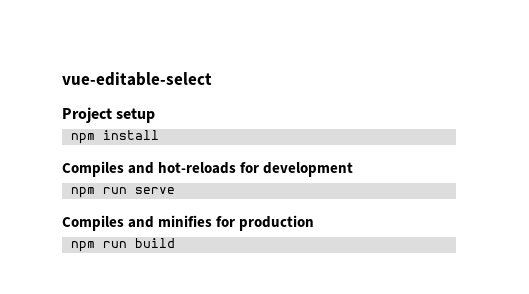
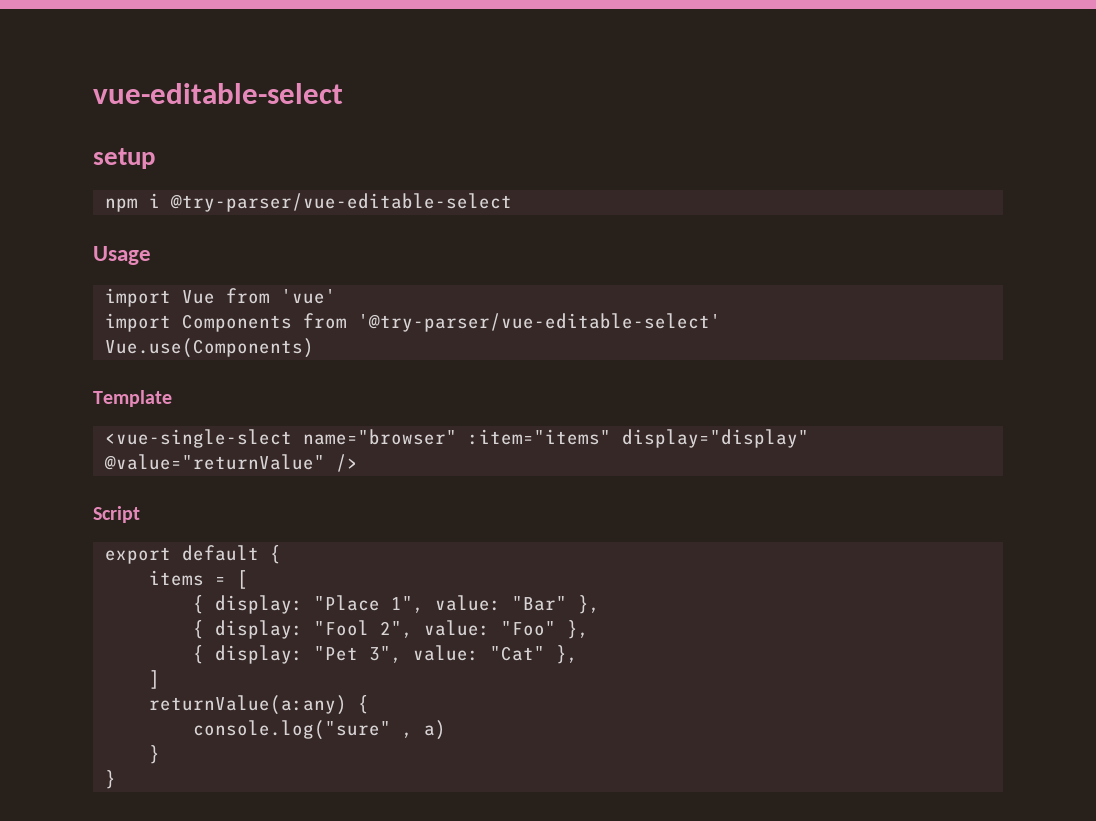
- Project setup
+ setup
- npm install
- Compiles and hot-reloads for development
- npm run serve
- Compiles and minifies for production
- npm run build
+ npm i @try-parser/vue-editable-select
+ Usage
+ import Vue from 'vue'
+ import Components from '@try-parser/vue-editable-select'
+ Vue.use(Components)
+ Template
+ <vue-single-slect name="browser" :item="items" display="display" @value="returnValue" />
+ Script
+ export default {
+ items = [
+ { display: "Place 1", value: "Bar" },
+ { display: "Fool 2", value: "Foo" },
+ { display: "Pet 3", value: "Cat" },
+ ]
+ returnValue(a:any) {
+ console.log("sure" , a)
+ }
+ }

